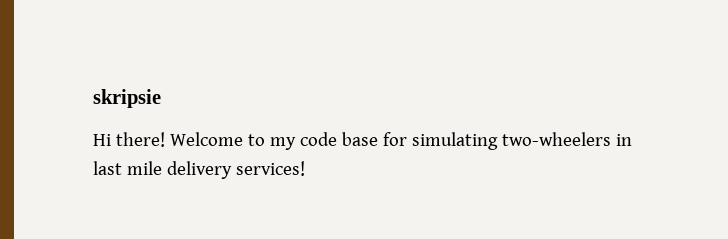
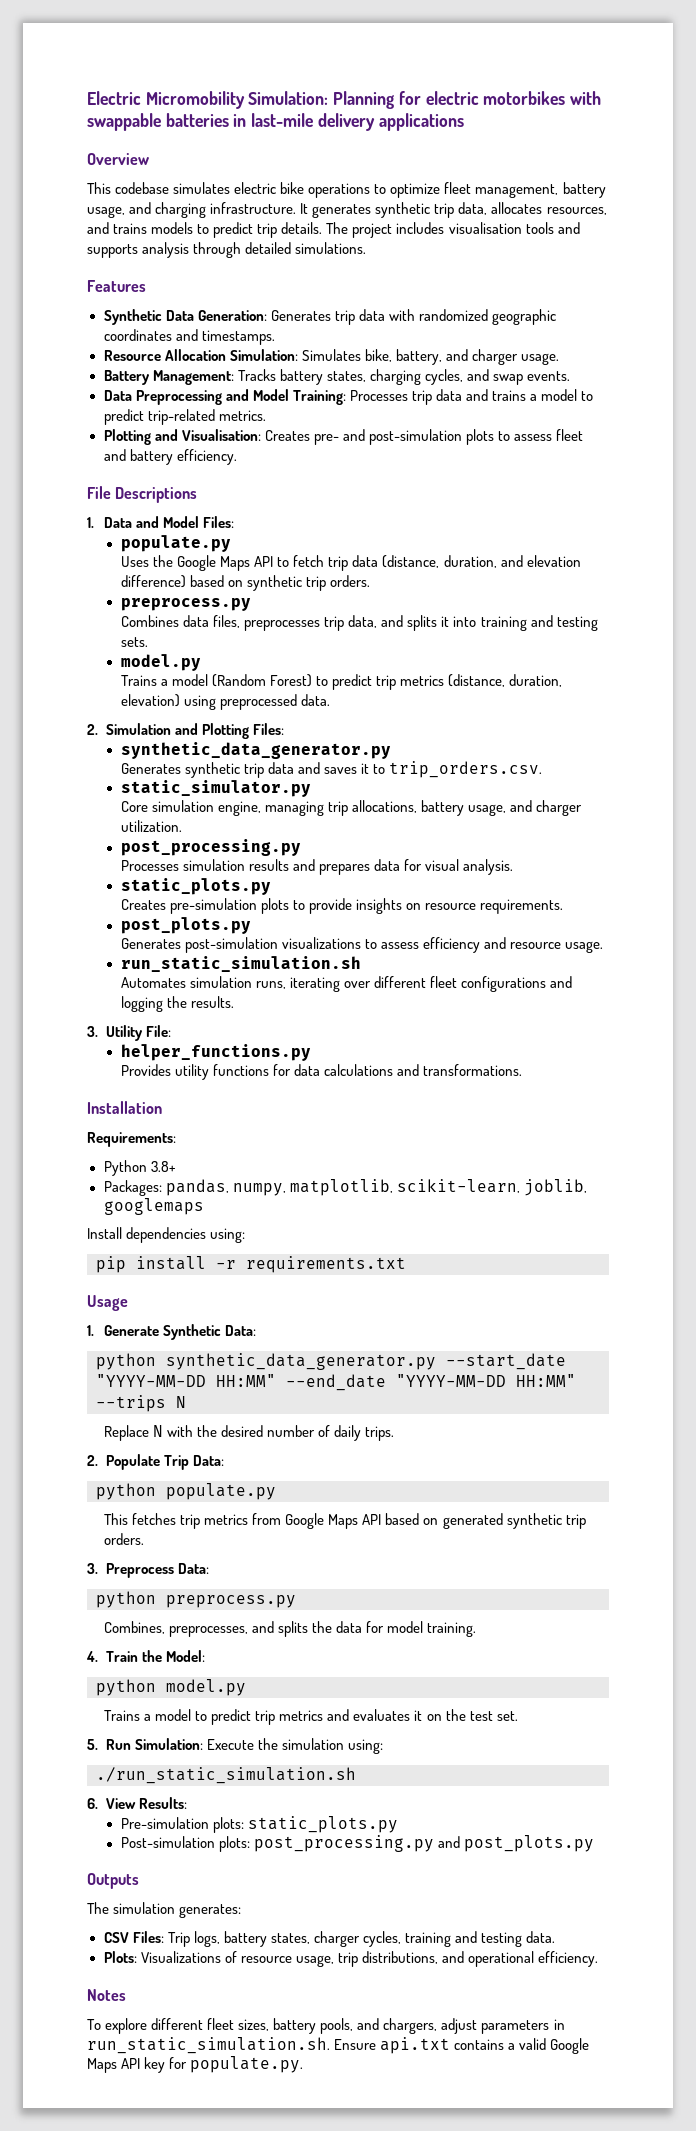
- skripsie
- Hi there! Welcome to my code base for simulating two-wheelers in last mile delivery services!
+ Electric Micromobility Simulation: Planning for electric motorbikes with swappable batteries in last-mile delivery applications
+ Overview
+ This codebase simulates electric bike operations to optimize fleet management, battery usage, and charging infrastructure. It generates synthetic trip data, allocates resources, and trains models to predict trip details. The project includes visualisation tools and supports analysis through detailed simulations.
+ Features
+ Synthetic Data Generation: Generates trip data with randomized geographic coordinates and timestamps.
+ Resource Allocation Simulation: Simulates bike, battery, and charger usage.
+ Battery Management: Tracks battery states, charging cycles, and swap events.
+ Data Preprocessing and Model Training: Processes trip data and trains a model to predict trip-related metrics.
+ Plotting and Visualisation: Creates pre- and post-simulation plots to assess fleet and battery efficiency.
+ File Descriptions
+ 1. Data and Model Files:
+ populate.py
+ Uses the Google Maps API to fetch trip data (distance, duration, and elevation difference) based on synthetic trip orders.
+ preprocess.py
+ Combines data files, preprocesses trip data, and splits it into training and testing sets.
+ model.py
+ Trains a model (Random Forest) to predict trip metrics (distance, duration, elevation) using preprocessed data.
+ 2. Simulation and Plotting Files:
+ synthetic_data_generator.py
+ Generates synthetic trip data and saves it to trip_orders.csv.
+ static_simulator.py
+ Core simulation engine, managing trip allocations, battery usage, and charger utilization.
+ post_processing.py
+ Processes simulation results and prepares data for visual analysis.
+ static_plots.py
+ Creates pre-simulation plots to provide insights on resource requirements.
+ post_plots.py
+ Generates post-simulation visualizations to assess efficiency and resource usage.
+ run_static_simulation.sh
+ Automates simulation runs, iterating over different fleet configurations and logging the results.
+ 3. Utility File:
+ helper_functions.py
+ Provides utility functions for data calculations and transformations.
+ Installation
+ Requirements:
+ Python 3.8+
+ Packages: pandas, numpy, matplotlib, scikit-learn, joblib, googlemaps
+ Install dependencies using:
+ pip install -r requirements.txt
+ Usage
+ 1. Generate Synthetic Data:
+ python synthetic_data_generator.py --start_date "YYYY-MM-DD HH:MM" --end_date "YYYY-MM-DD HH:MM" --trips N
+ Replace N with the desired number of daily trips.
+ 2. Populate Trip Data:
+ python populate.py
+ This fetches trip metrics from Google Maps API based on generated synthetic trip orders.
+ 3. Preprocess Data:
+ python preprocess.py
+ Combines, preprocesses, and splits the data for model training.
+ 4. Train the Model:
+ python model.py
+ Trains a model to predict trip metrics and evaluates it on the test set.
+ 5. Run Simulation: Execute the simulation using:
+ ./run_static_simulation.sh
+ 6. View Results:
+ Pre-simulation plots: static_plots.py
+ Post-simulation plots: post_processing.py and post_plots.py
+ Outputs
+ The simulation generates:
+ CSV Files: Trip logs, battery states, charger cycles, training and testing data.
+ Plots: Visualizations of resource usage, trip distributions, and operational efficiency.
+ Notes
+ To explore different fleet sizes, battery pools, and chargers, adjust parameters in run_static_simulation.sh. Ensure api.txt contains a valid Google Maps API key for populate.py.

